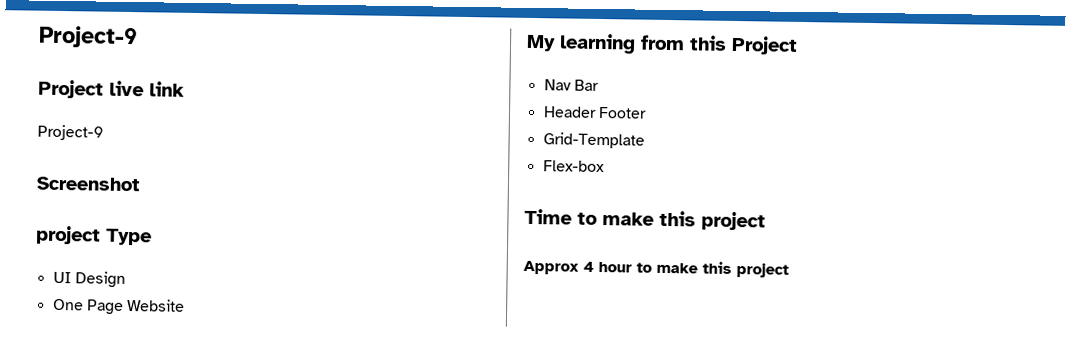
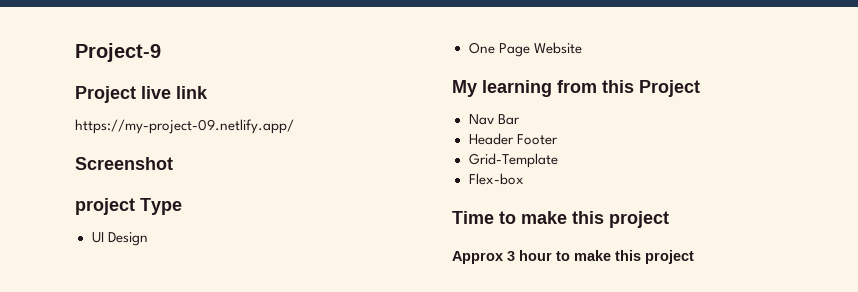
  Project live link
- Project-9
+ https://my-project-09.netlify.app/
- Approx 4 hour to make this project
+ Approx 3 hour to make this project

